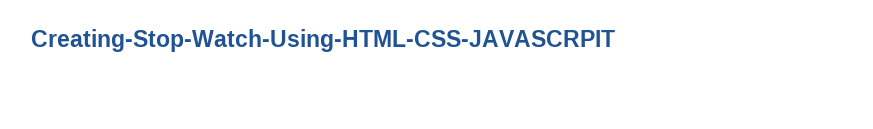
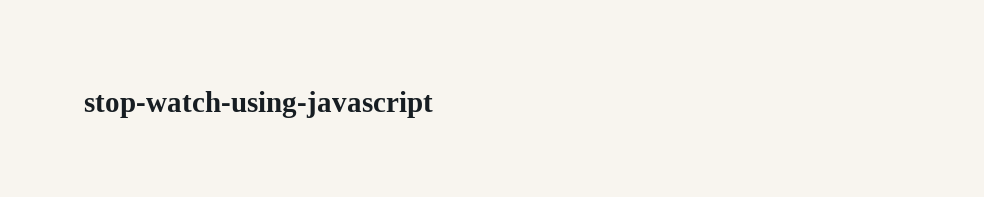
- Creating-Stop-Watch-Using-HTML-CSS-JAVASCRPIT
+ stop-watch-using-javascript

